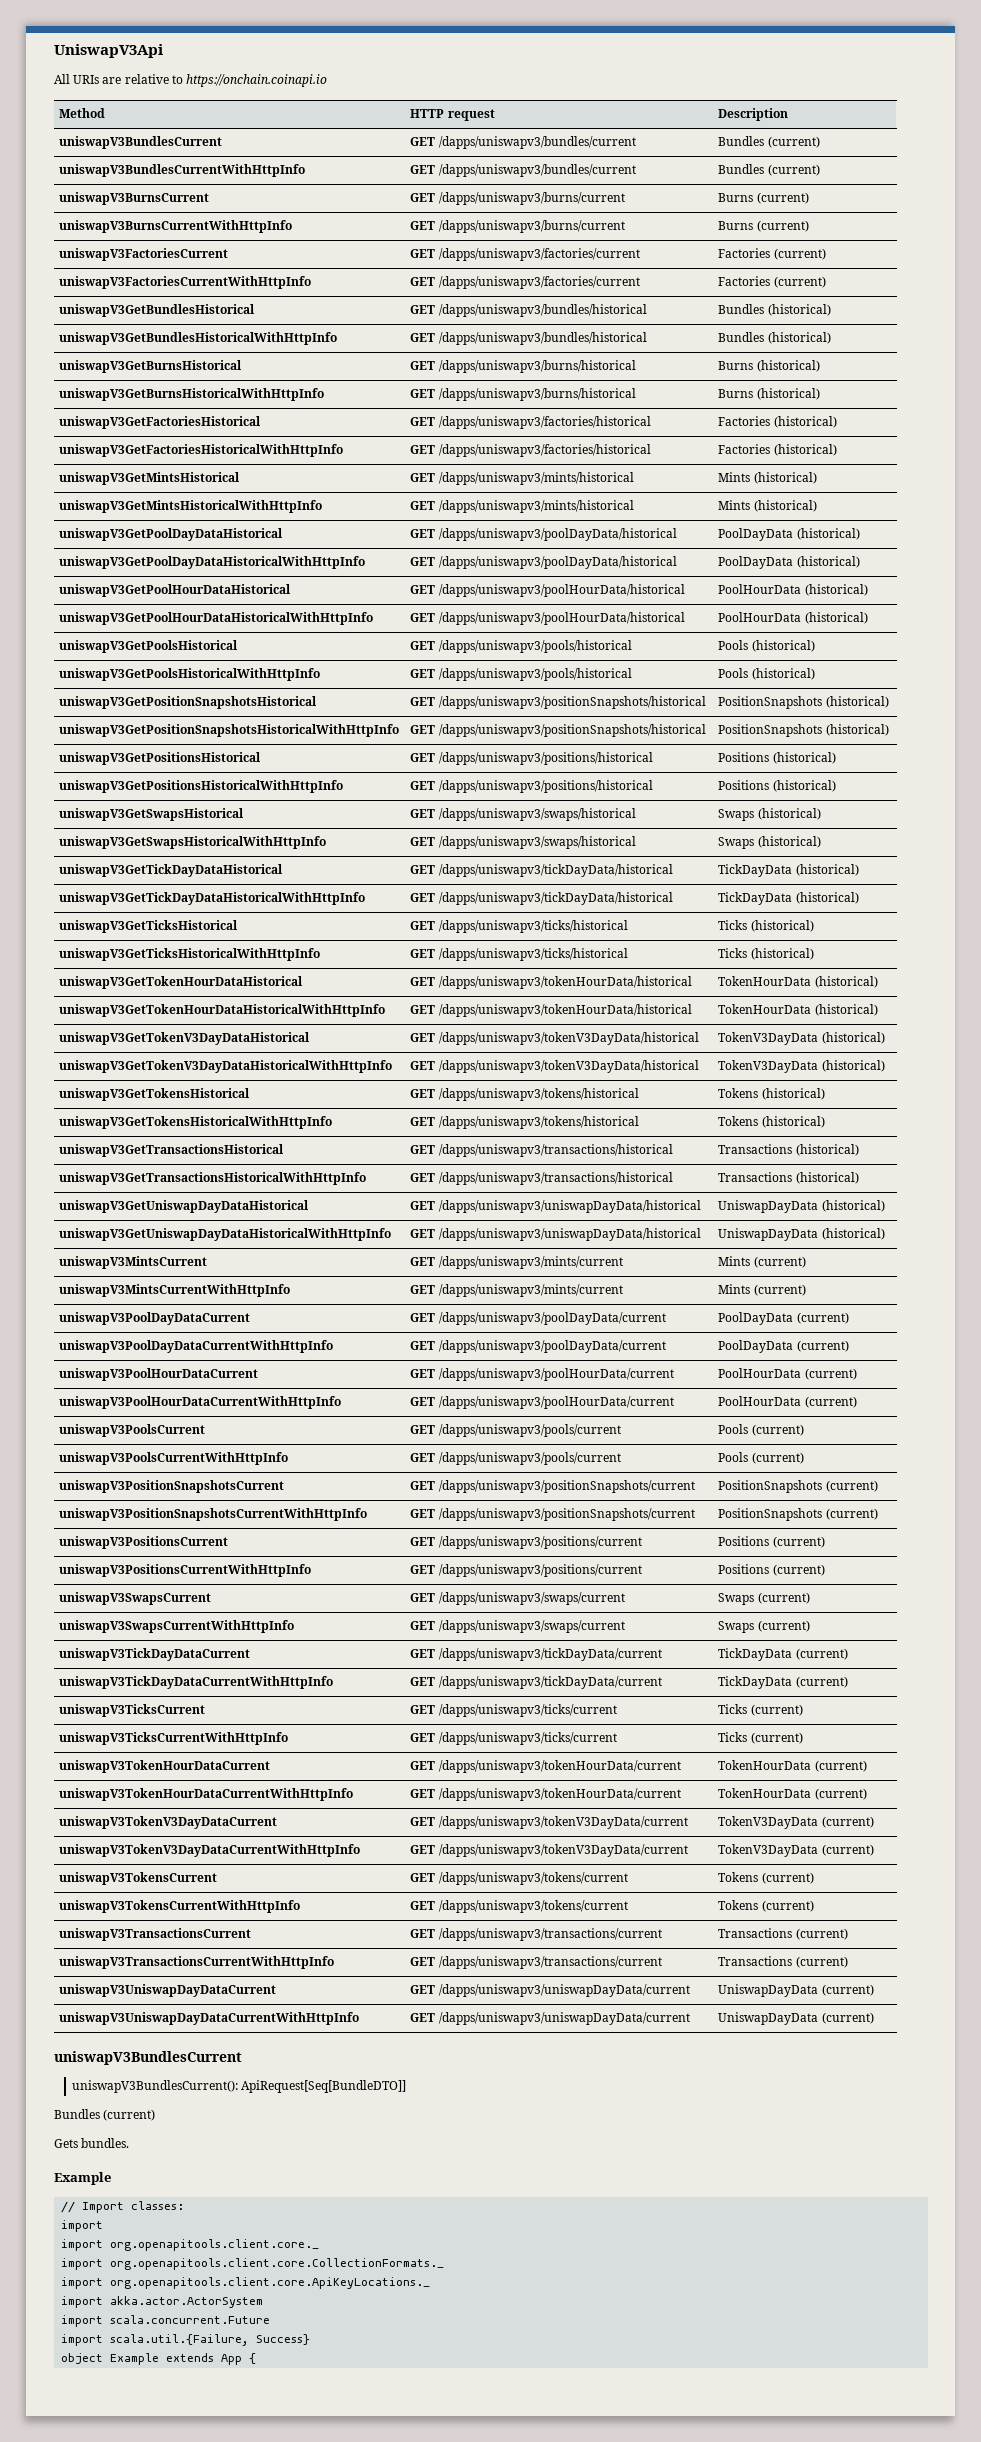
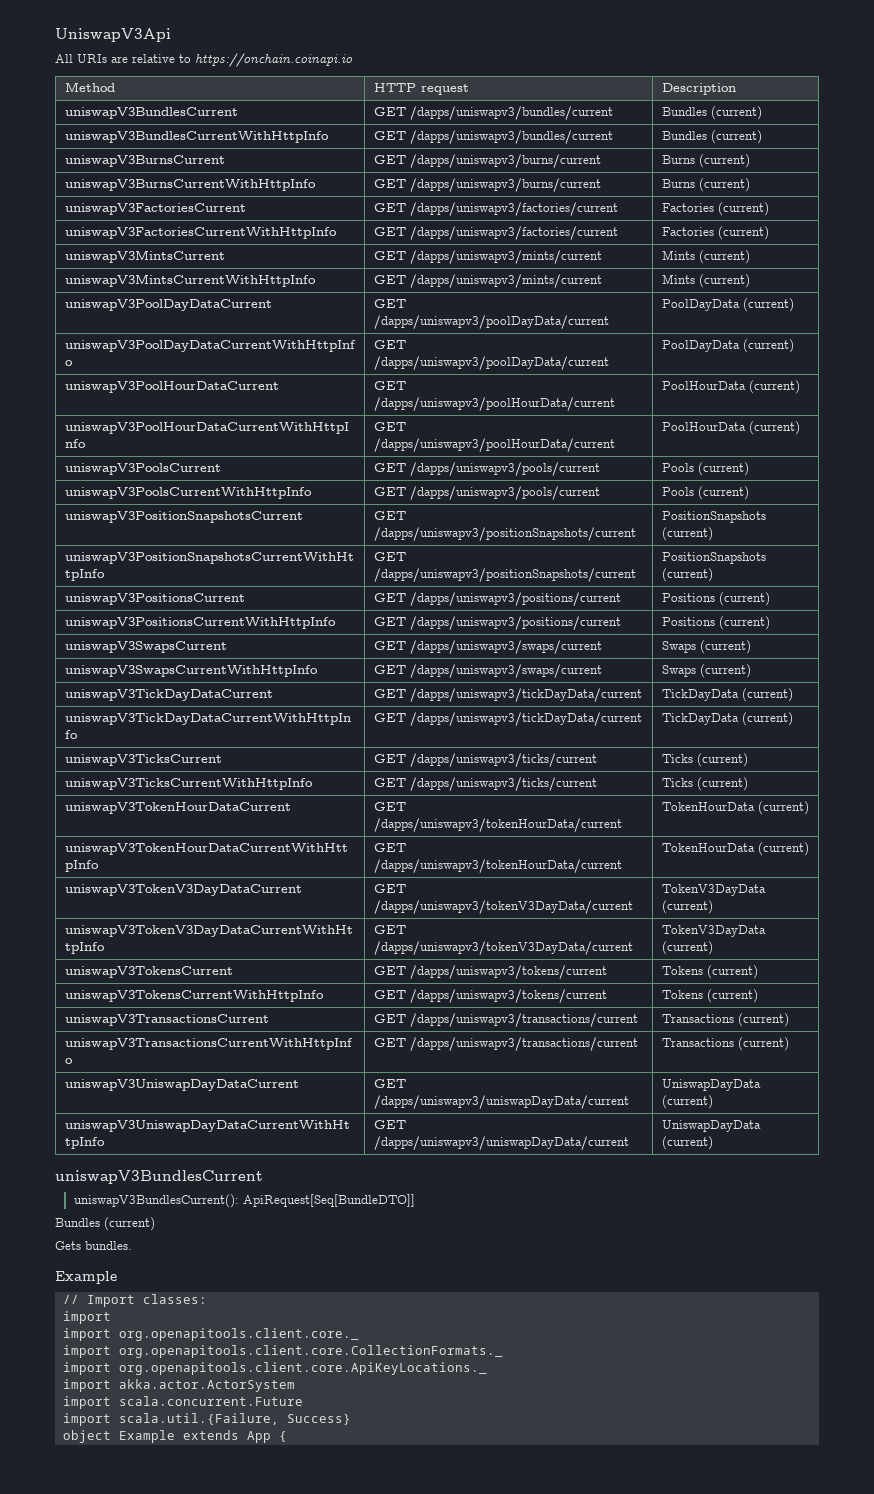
- uniswapV3GetBundlesHistorical | GET /dapps/uniswapv3/bundles/historical | Bundles (historical)
- uniswapV3GetBundlesHistoricalWithHttpInfo | GET /dapps/uniswapv3/bundles/historical | Bundles (historical)
- uniswapV3GetBurnsHistorical | GET /dapps/uniswapv3/burns/historical | Burns (historical)
- uniswapV3GetBurnsHistoricalWithHttpInfo | GET /dapps/uniswapv3/burns/historical | Burns (historical)
- uniswapV3GetFactoriesHistorical | GET /dapps/uniswapv3/factories/historical | Factories (historical)
- uniswapV3GetFactoriesHistoricalWithHttpInfo | GET /dapps/uniswapv3/factories/historical | Factories (historical)
- uniswapV3GetMintsHistorical | GET /dapps/uniswapv3/mints/historical | Mints (historical)
- uniswapV3GetMintsHistoricalWithHttpInfo | GET /dapps/uniswapv3/mints/historical | Mints (historical)
- uniswapV3GetPoolDayDataHistorical | GET /dapps/uniswapv3/poolDayData/historical | PoolDayData (historical)
- uniswapV3GetPoolDayDataHistoricalWithHttpInfo | GET /dapps/uniswapv3/poolDayData/historical | PoolDayData (historical)
- uniswapV3GetPoolHourDataHistorical | GET /dapps/uniswapv3/poolHourData/historical | PoolHourData (historical)
- uniswapV3GetPoolHourDataHistoricalWithHttpInfo | GET /dapps/uniswapv3/poolHourData/historical | PoolHourData (historical)
- uniswapV3GetPoolsHistorical | GET /dapps/uniswapv3/pools/historical | Pools (historical)
- uniswapV3GetPoolsHistoricalWithHttpInfo | GET /dapps/uniswapv3/pools/historical | Pools (historical)
- uniswapV3GetPositionSnapshotsHistorical | GET /dapps/uniswapv3/positionSnapshots/historical | PositionSnapshots (historical)
- uniswapV3GetPositionSnapshotsHistoricalWithHttpInfo | GET /dapps/uniswapv3/positionSnapshots/historical | PositionSnapshots (historical)
- uniswapV3GetPositionsHistorical | GET /dapps/uniswapv3/positions/historical | Positions (historical)
- uniswapV3GetPositionsHistoricalWithHttpInfo | GET /dapps/uniswapv3/positions/historical | Positions (historical)
- uniswapV3GetSwapsHistorical | GET /dapps/uniswapv3/swaps/historical | Swaps (historical)
- uniswapV3GetSwapsHistoricalWithHttpInfo | GET /dapps/uniswapv3/swaps/historical | Swaps (historical)
- uniswapV3GetTickDayDataHistorical | GET /dapps/uniswapv3/tickDayData/historical | TickDayData (historical)
- uniswapV3GetTickDayDataHistoricalWithHttpInfo | GET /dapps/uniswapv3/tickDayData/historical | TickDayData (historical)
- uniswapV3GetTicksHistorical | GET /dapps/uniswapv3/ticks/historical | Ticks (historical)
- uniswapV3GetTicksHistoricalWithHttpInfo | GET /dapps/uniswapv3/ticks/historical | Ticks (historical)
- uniswapV3GetTokenHourDataHistorical | GET /dapps/uniswapv3/tokenHourData/historical | TokenHourData (historical)
- uniswapV3GetTokenHourDataHistoricalWithHttpInfo | GET /dapps/uniswapv3/tokenHourData/historical | TokenHourData (historical)
- uniswapV3GetTokenV3DayDataHistorical | GET /dapps/uniswapv3/tokenV3DayData/historical | TokenV3DayData (historical)
- uniswapV3GetTokenV3DayDataHistoricalWithHttpInfo | GET /dapps/uniswapv3/tokenV3DayData/historical | TokenV3DayData (historical)
- uniswapV3GetTokensHistorical | GET /dapps/uniswapv3/tokens/historical | Tokens (historical)
- uniswapV3GetTokensHistoricalWithHttpInfo | GET /dapps/uniswapv3/tokens/historical | Tokens (historical)
- uniswapV3GetTransactionsHistorical | GET /dapps/uniswapv3/transactions/historical | Transactions (historical)
- uniswapV3GetTransactionsHistoricalWithHttpInfo | GET /dapps/uniswapv3/transactions/historical | Transactions (historical)
- uniswapV3GetUniswapDayDataHistorical | GET /dapps/uniswapv3/uniswapDayData/historical | UniswapDayData (historical)
- uniswapV3GetUniswapDayDataHistoricalWithHttpInfo | GET /dapps/uniswapv3/uniswapDayData/historical | UniswapDayData (historical)

